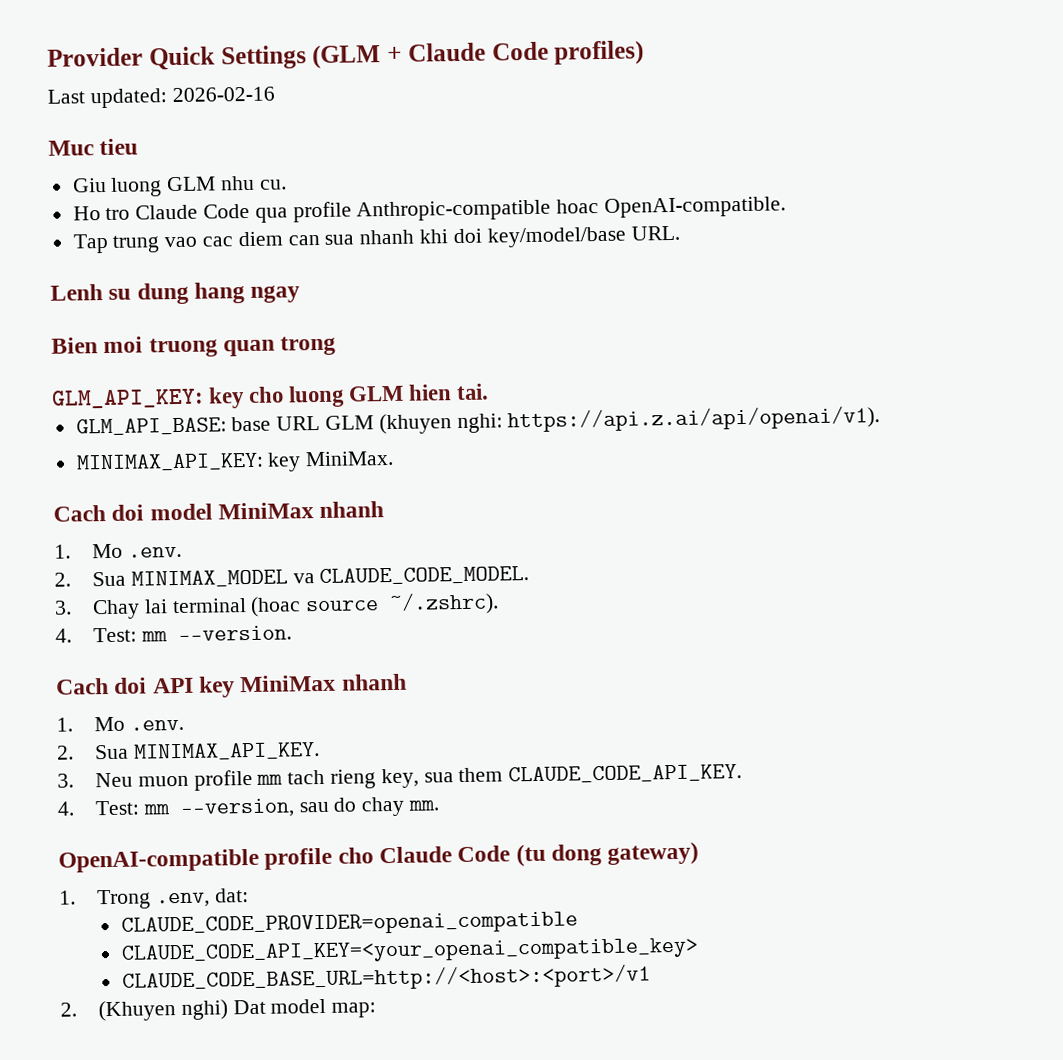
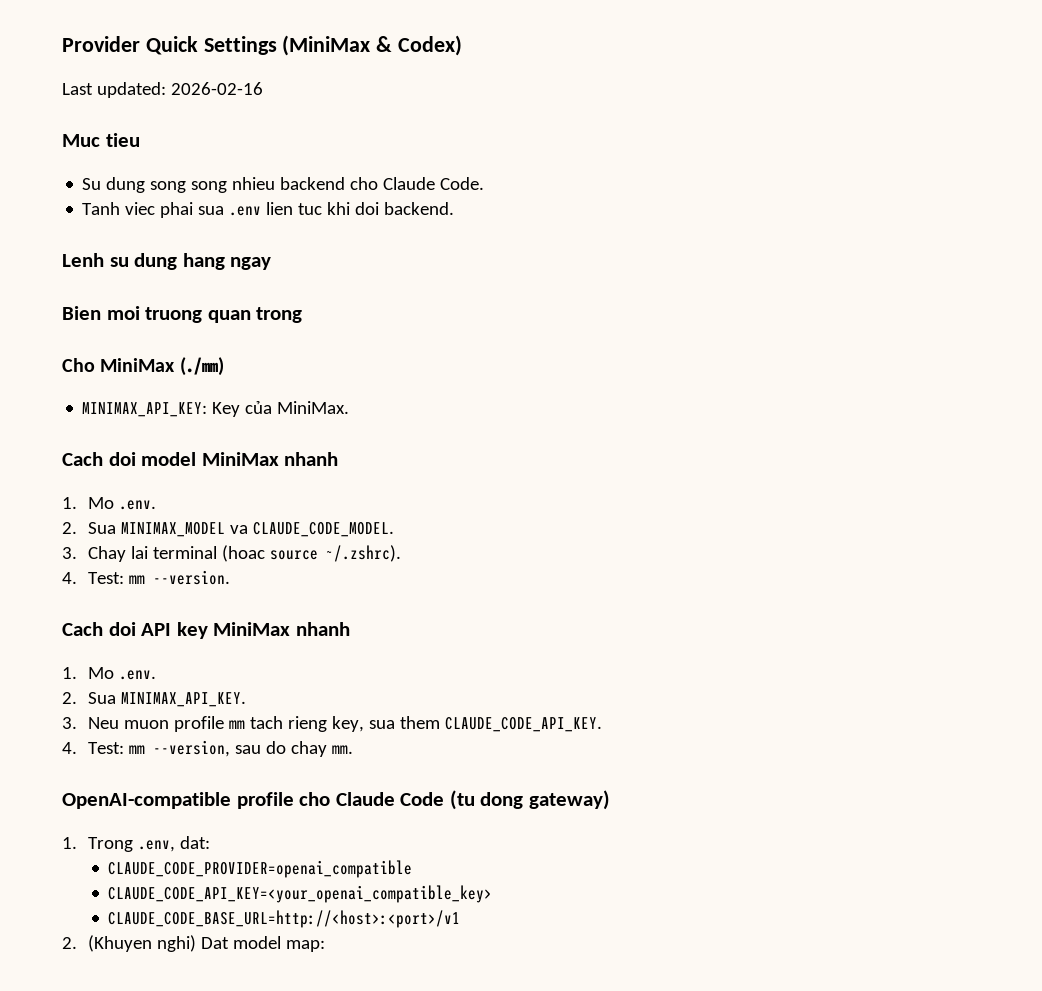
- Provider Quick Settings (GLM + Claude Code profiles)
+ Provider Quick Settings (MiniMax & Codex)
- Giu luong GLM nhu cu.
- Ho tro Claude Code qua profile Anthropic-compatible hoac OpenAI-compatible.
- Tap trung vao cac diem can sua nhanh khi doi key/model/base URL.
+ Su dung song song nhieu backend cho Claude Code.
+ Tanh viec phai sua .env lien tuc khi doi backend.
- GLM_API_KEY: key cho luong GLM hien tai.
- GLM_API_BASE: base URL GLM (khuyen nghi: https://api.z.ai/api/openai/v1).
+ Cho MiniMax (./mm)
- MINIMAX_API_KEY: key MiniMax.
+ MINIMAX_API_KEY: Key của MiniMax.

